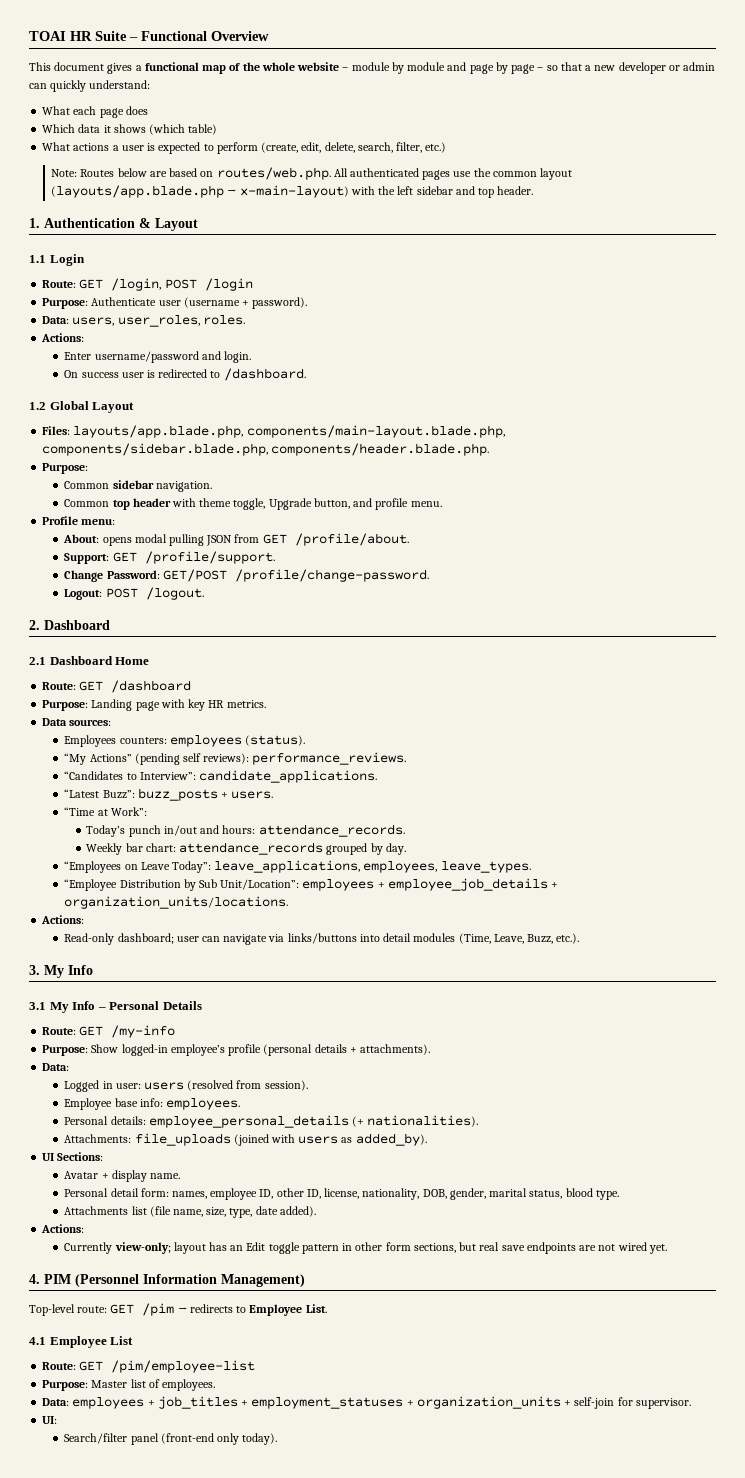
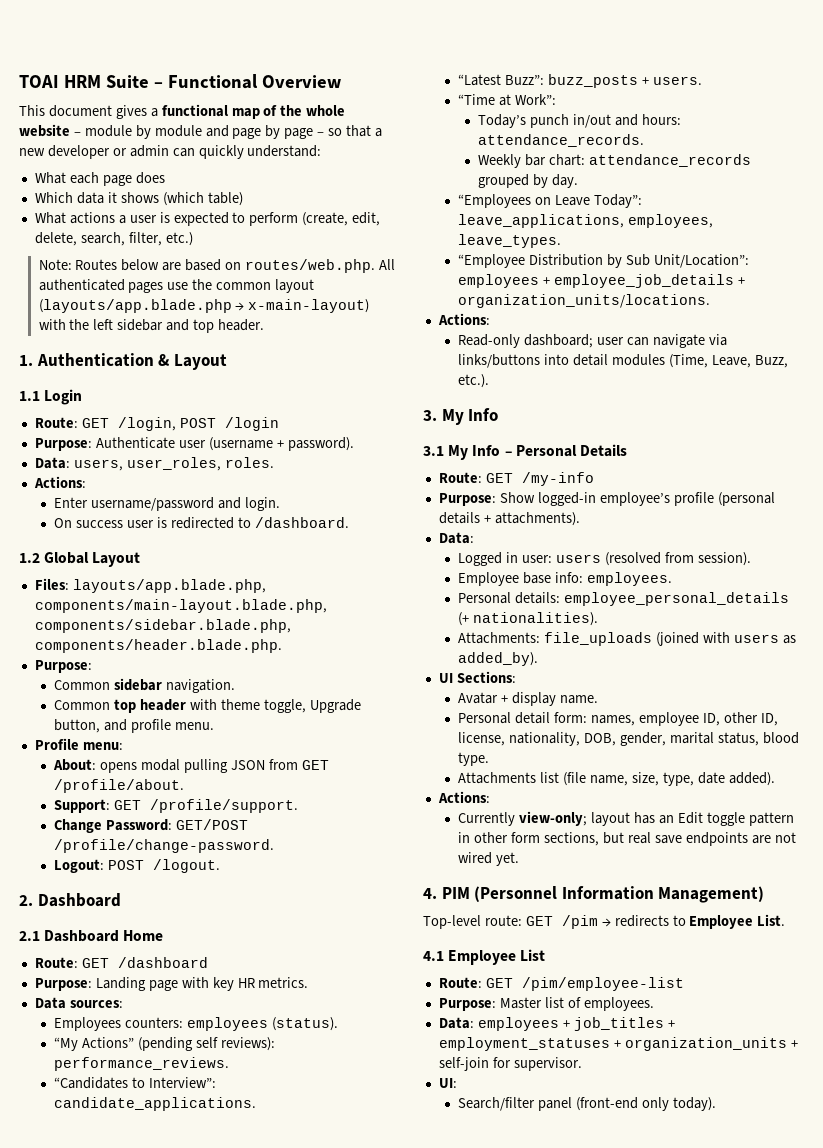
- TOAI HR Suite – Functional Overview
+ TOAI HRM Suite – Functional Overview

